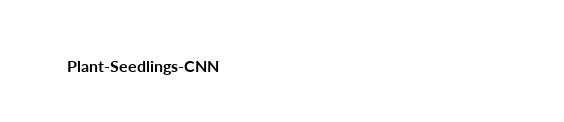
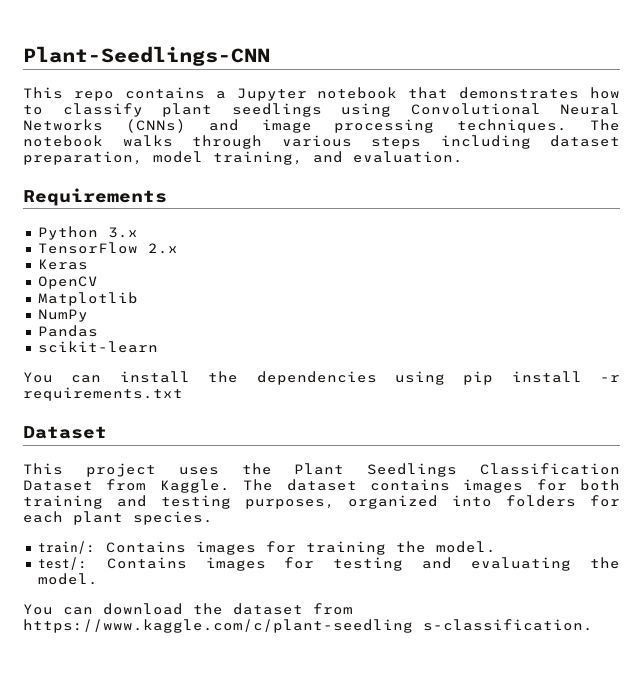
+ This repo contains a Jupyter notebook that demonstrates how to classify plant seedlings using Convolutional Neural Networks (CNNs) and image processing techniques. The notebook walks through various steps including dataset preparation, model training, and evaluation.
+ Requirements
+ Python 3.x
+ TensorFlow 2.x
+ Keras
+ OpenCV
+ Matplotlib
+ NumPy
+ Pandas
+ scikit-learn
+ You can install the dependencies using pip install -r requirements.txt
+ Dataset
+ This project uses the Plant Seedlings Classification Dataset from Kaggle. The dataset contains images for both training and testing purposes, organized into folders for each plant species.
+ train/: Contains images for training the model.
+ test/: Contains images for testing and evaluating the model.
+ You can download the dataset from https://www.kaggle.com/c/plant-seedling s-classification.

